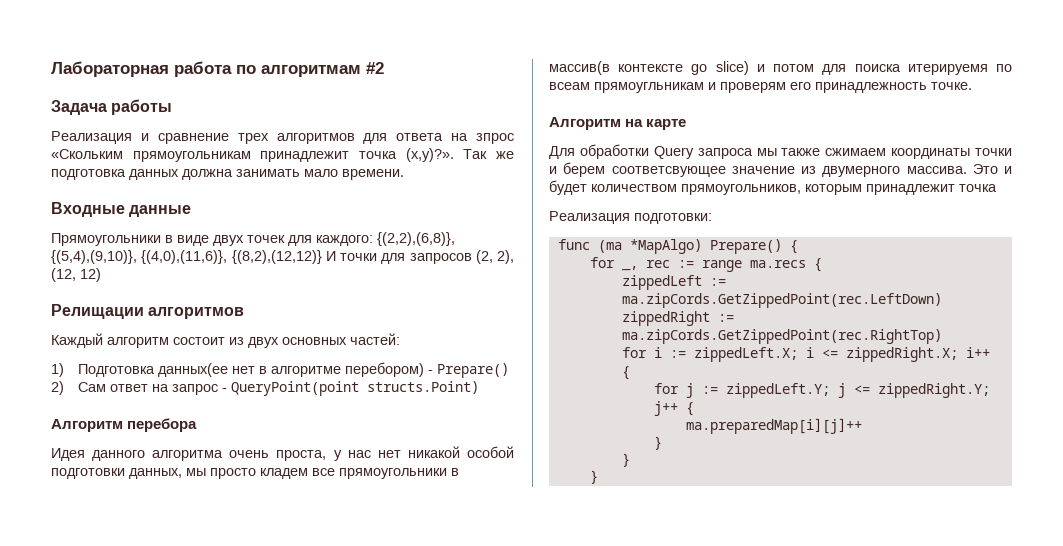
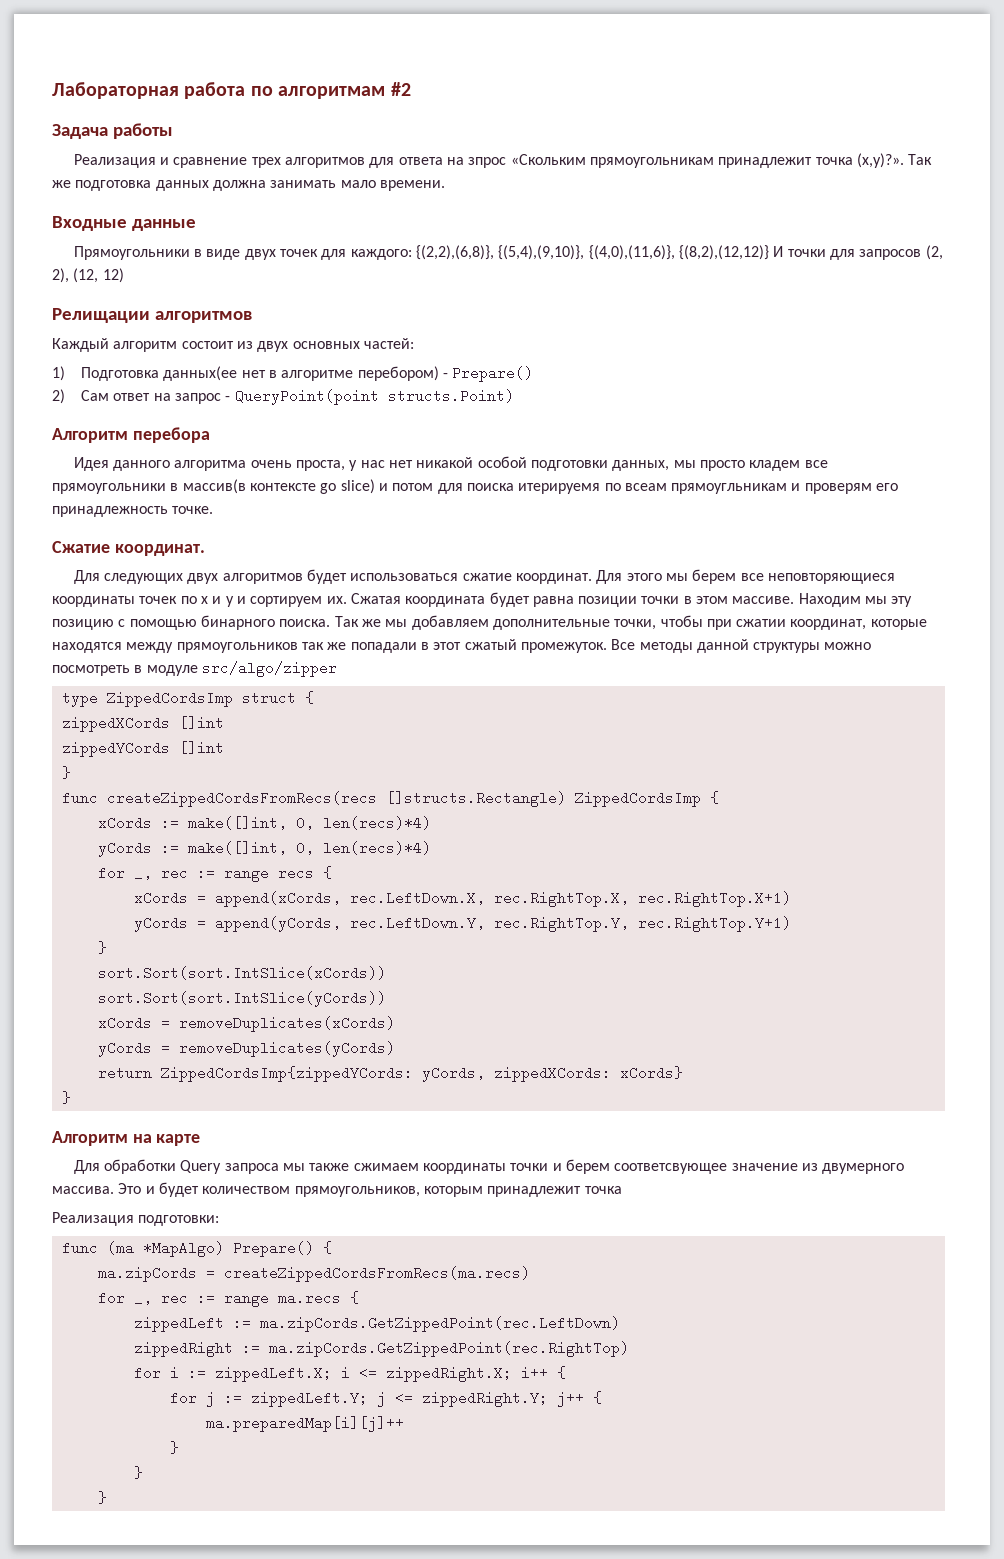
+ Сжатие координат.
+ Для следующих двух алгоритмов будет использоваться сжатие координат. Для этого мы берем все неповторяющиеся координаты точек по x и y и сортируем их. Сжатая координата будет равна позиции точки в этом массиве. Находим мы эту позицию с помощью бинарного поиска. Так же мы добавляем дополнительные точки, чтобы при сжатии координат, которые находятся между прямоугольников так же попадали в этот сжатый промежуток. Все методы данной структуры можно посмотреть в модуле src/algo/zipper
+ type ZippedCordsImp struct {
+ zippedXCords []int
+ zippedYCords []int
+ }
+ func createZippedCordsFromRecs(recs []structs.Rectangle) ZippedCordsImp {
+ xCords := make([]int, 0, len(recs)*4)
+ yCords := make([]int, 0, len(recs)*4)
+ for _, rec := range recs {
+ xCords = append(xCords, rec.LeftDown.X, rec.RightTop.X, rec.RightTop.X+1)
+ yCords = append(yCords, rec.LeftDown.Y, rec.RightTop.Y, rec.RightTop.Y+1)
+ }
+ sort.Sort(sort.IntSlice(xCords))
+ sort.Sort(sort.IntSlice(yCords))
+ xCords = removeDuplicates(xCords)
+ yCords = removeDuplicates(yCords)
+ return ZippedCordsImp{zippedYCords: yCords, zippedXCords: xCords}
+ }
+ ma.zipCords = createZippedCordsFromRecs(ma.recs)

